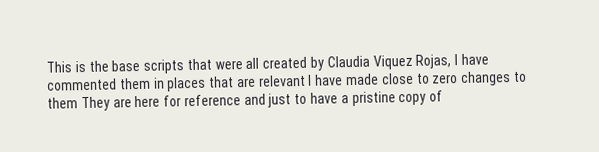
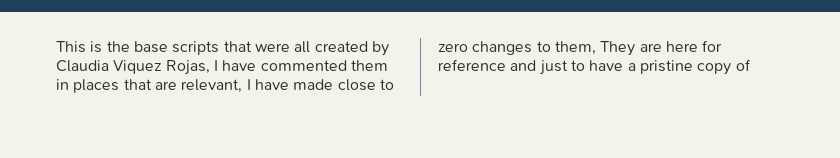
- This is the base scripts that were all created by Claudia Viquez Rojas, I have commented them in places that are relevant I have made close to zero changes to them They are here for reference and just to have a pristine copy of
+ This is the base scripts that were all created by Claudia Viquez Rojas, I have commented them in places that are relevant, I have made close to zero changes to them, They are here for reference and just to have a pristine copy of

